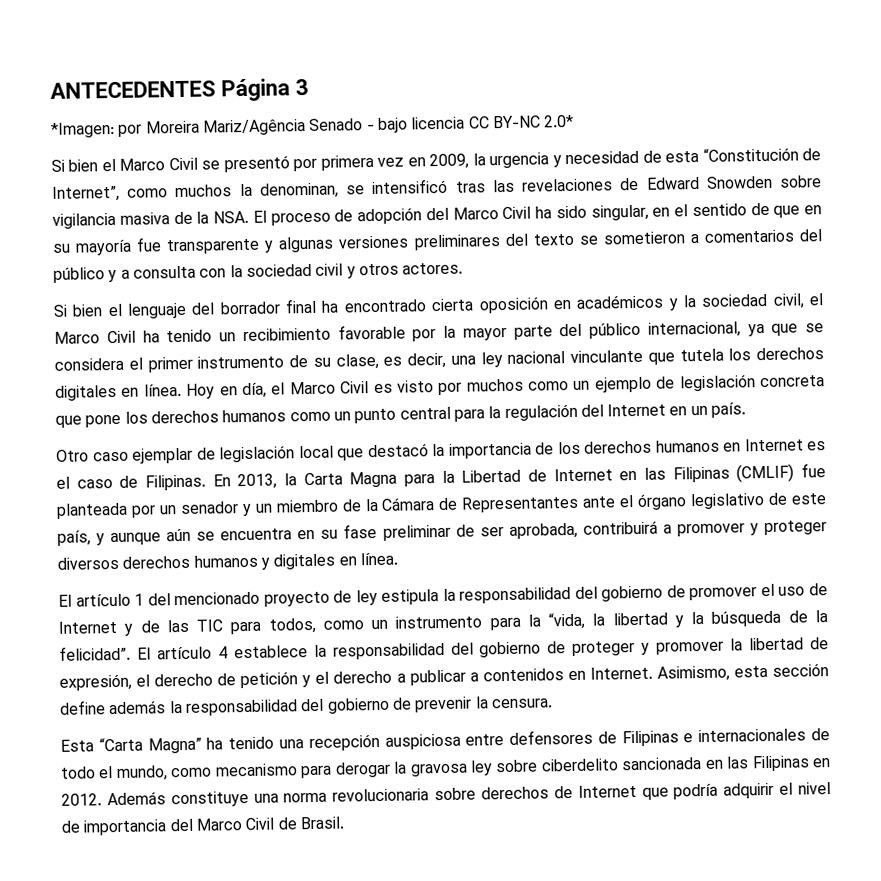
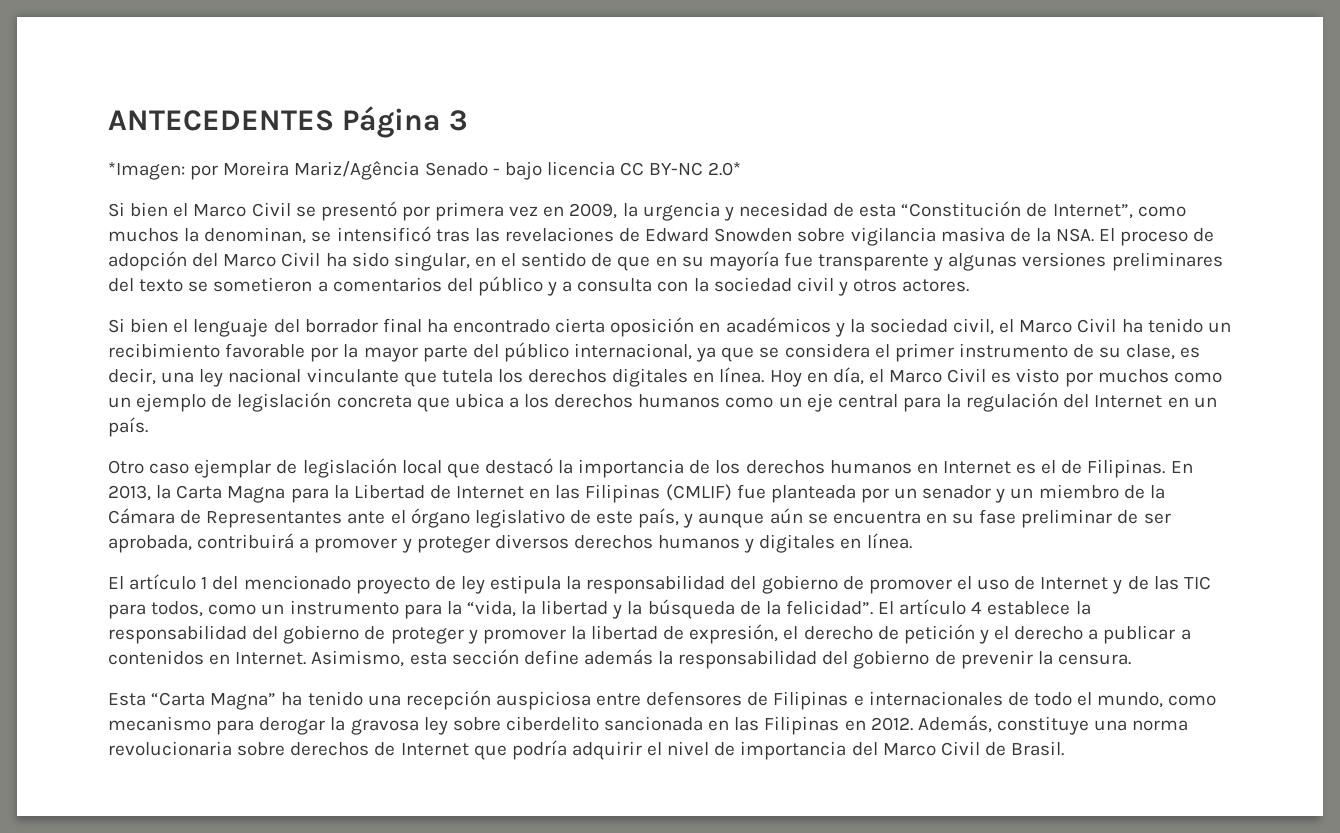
- Hoy en día, el Marco Civil es visto por muchos como un ejemplo de legislación concreta que pone los derechos humanos como un punto central para la regulación del Internet en un país.
+ Hoy en día, el Marco Civil es visto por muchos como un ejemplo de legislación concreta que ubica a los derechos humanos como un eje central para la regulación del Internet en un país.
- Otro caso ejemplar de legislación local que destacó la importancia de los derechos humanos en Internet es el caso de Filipinas.
+ Otro caso ejemplar de legislación local que destacó la importancia de los derechos humanos en Internet es el de Filipinas.
- Además constituye una norma revolucionaria sobre derechos de Internet que podría adquirir el nivel de importancia del Marco Civil de Brasil.
+ Además, constituye una norma revolucionaria sobre derechos de Internet que podría adquirir el nivel de importancia del Marco Civil de Brasil.

